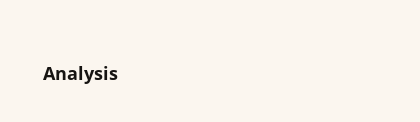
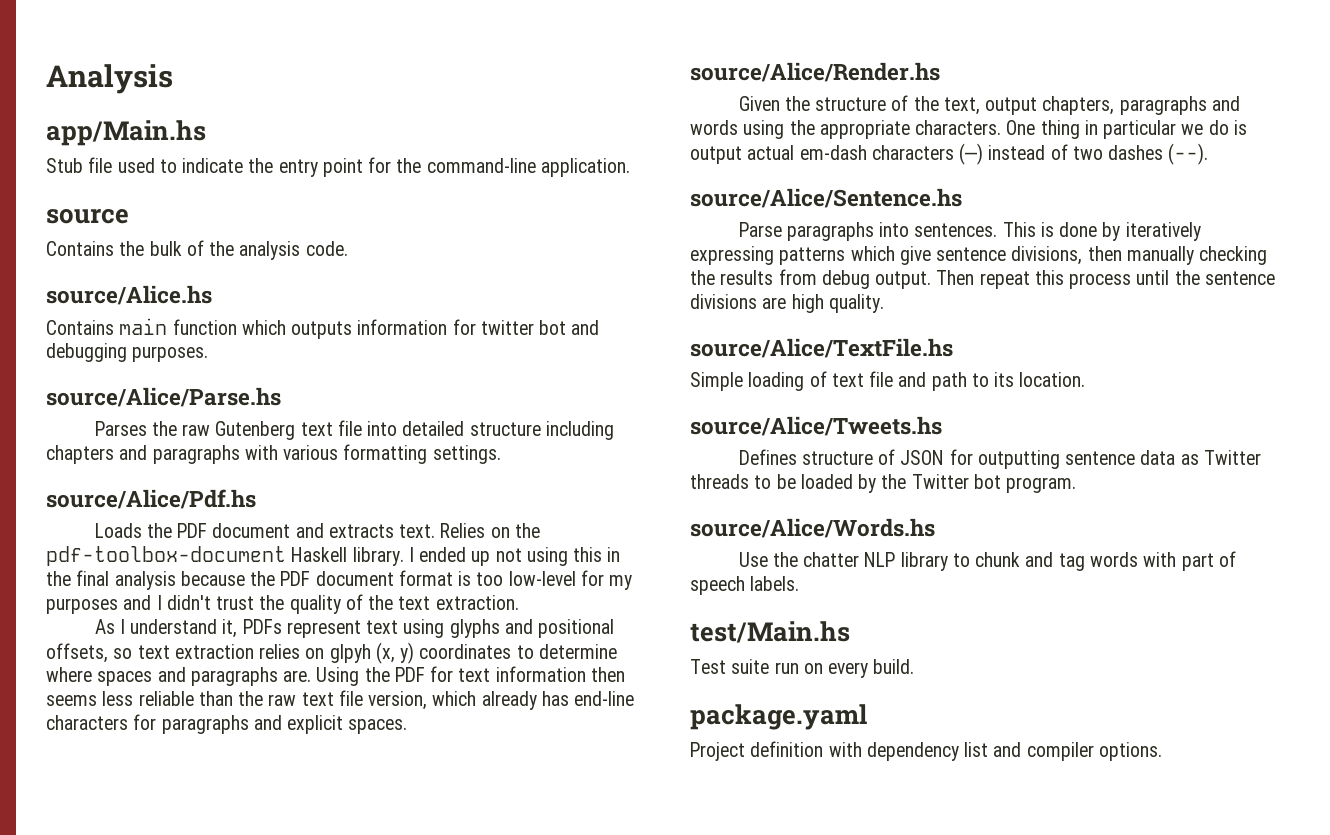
+ app/Main.hs
+ Stub file used to indicate the entry point for the command-line application.
+ source
+ Contains the bulk of the analysis code.
+ source/Alice.hs
+ Contains main function which outputs information for twitter bot and debugging purposes.
+ source/Alice/Parse.hs
+ Parses the raw Gutenberg text file into detailed structure including chapters and paragraphs with various formatting settings.
+ source/Alice/Pdf.hs
+ Loads the PDF document and extracts text. Relies on the pdf-toolbox-document Haskell library. I ended up not using this in the final analysis because the PDF document format is too low-level for my purposes and I didn't trust the quality of the text extraction.
+ As I understand it, PDFs represent text using glyphs and positional offsets, so text extraction relies on glpyh (x, y) coordinates to determine where spaces and paragraphs are. Using the PDF for text information then seems less reliable than the raw text file version, which already has end-line characters for paragraphs and explicit spaces.
+ source/Alice/Render.hs
+ Given the structure of the text, output chapters, paragraphs and words using the appropriate characters. One thing in particular we do is output actual em-dash characters (—) instead of two dashes (--).
+ source/Alice/Sentence.hs
+ Parse paragraphs into sentences. This is done by iteratively expressing patterns which give sentence divisions, then manually checking the results from debug output. Then repeat this process until the sentence divisions are high quality.
+ source/Alice/TextFile.hs
+ Simple loading of text file and path to its location.
+ source/Alice/Tweets.hs
+ Defines structure of JSON for outputting sentence data as Twitter threads to be loaded by the Twitter bot program.
+ source/Alice/Words.hs
+ Use the chatter NLP library to chunk and tag words with part of speech labels.
+ test/Main.hs
+ Test suite run on every build.
+ package.yaml
+ Project definition with dependency list and compiler options.

